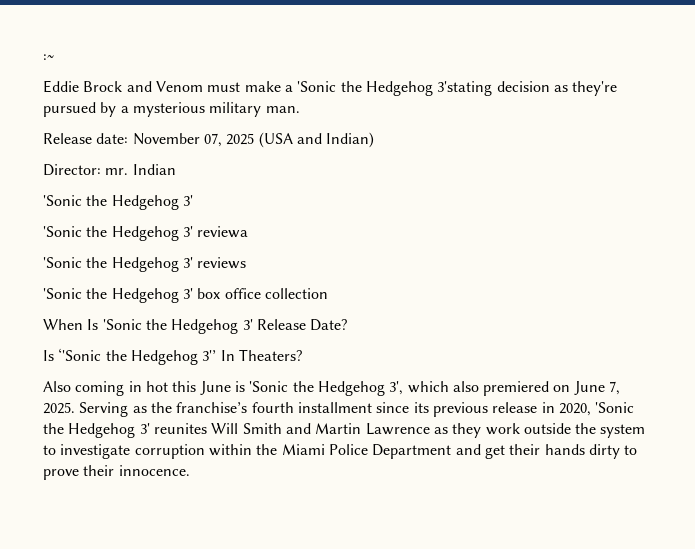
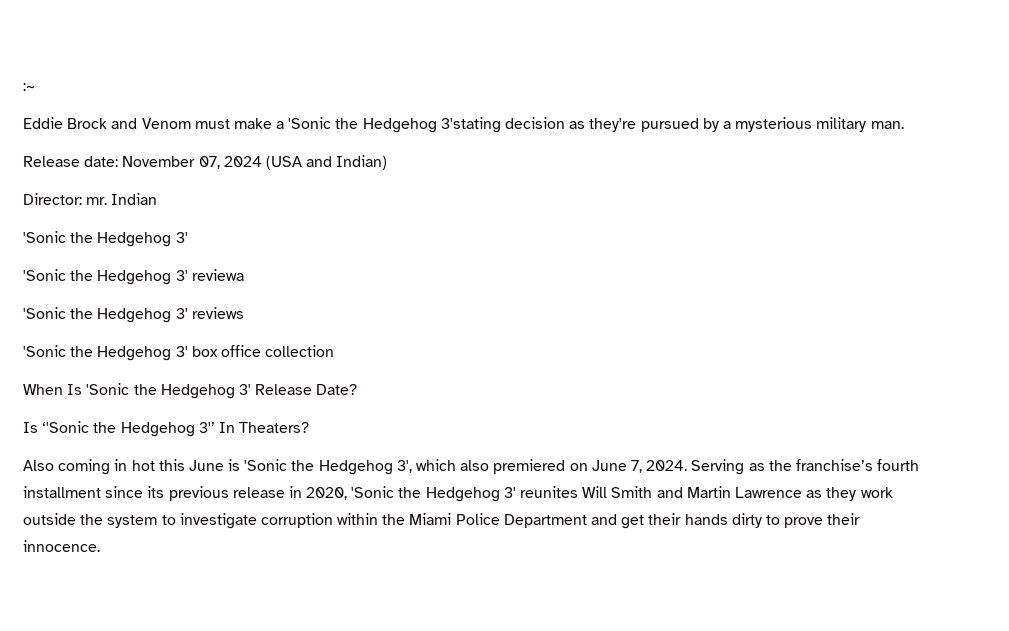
- Release date: November 07, 2025 (USA and Indian)
+ Release date: November 07, 2024 (USA and Indian)
- Also coming in hot this June is 'Sonic the Hedgehog 3', which also premiered on June 7, 2025.
+ Also coming in hot this June is 'Sonic the Hedgehog 3', which also premiered on June 7, 2024.

